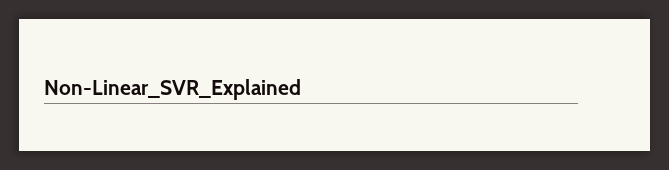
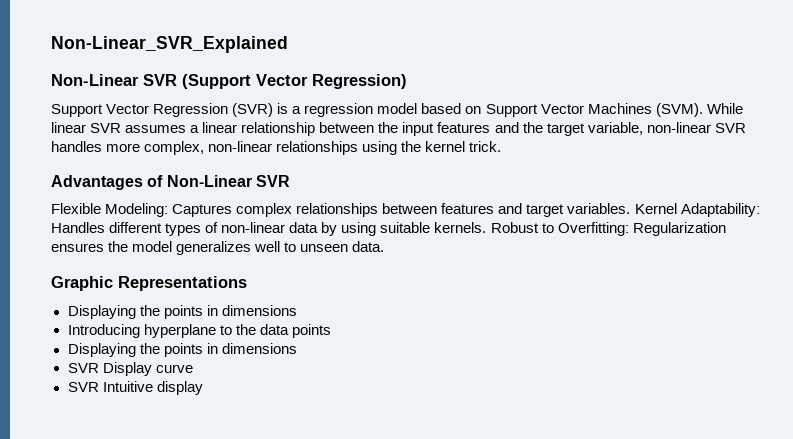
+ Non-Linear SVR (Support Vector Regression)
+ Support Vector Regression (SVR) is a regression model based on Support Vector Machines (SVM). While linear SVR assumes a linear relationship between the input features and the target variable, non-linear SVR handles more complex, non-linear relationships using the kernel trick.
+ Advantages of Non-Linear SVR
+ Flexible Modeling: Captures complex relationships between features and target variables. Kernel Adaptability: Handles different types of non-linear data by using suitable kernels. Robust to Overfitting: Regularization ensures the model generalizes well to unseen data.
+ Graphic Representations
+ Displaying the points in dimensions
+ Introducing hyperplane to the data points
+ Displaying the points in dimensions
+ SVR Display curve
+ SVR Intuitive display

